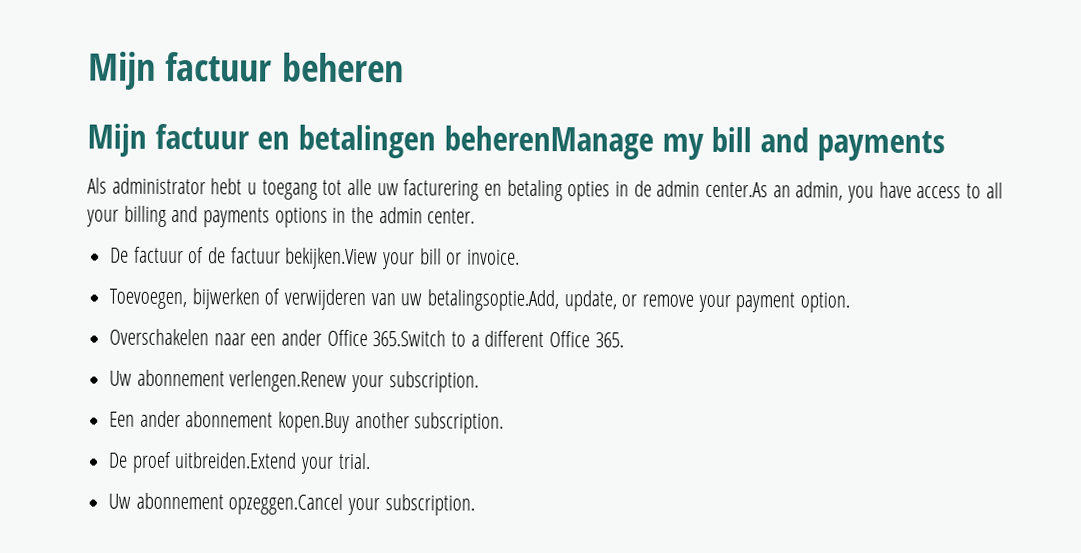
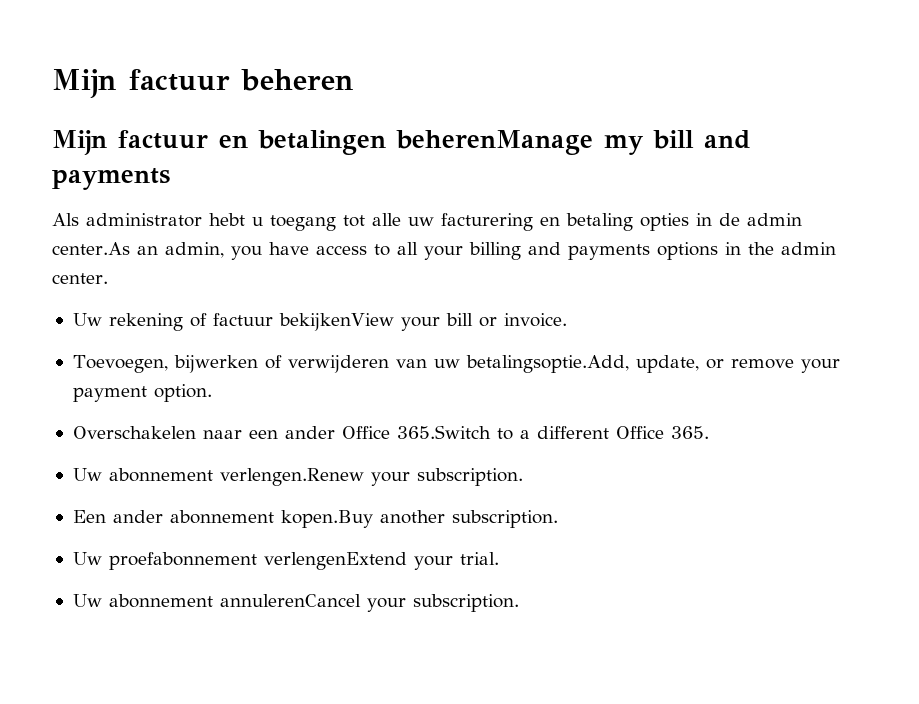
- De factuur of de factuur bekijken.View your bill or invoice.
+ Uw rekening of factuur bekijkenView your bill or invoice.
- De proef uitbreiden.Extend your trial.
+ Uw proefabonnement verlengenExtend your trial.
- Uw abonnement opzeggen.Cancel your subscription.
+ Uw abonnement annulerenCancel your subscription.

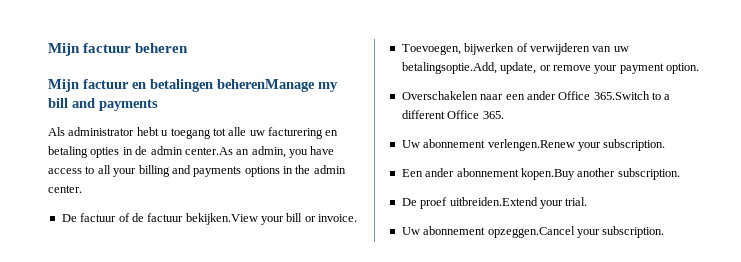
- Uw rekening of factuur bekijkenView your bill or invoice.
+ De factuur of de factuur bekijken.View your bill or invoice.
- Uw proefabonnement verlengenExtend your trial.
+ De proef uitbreiden.Extend your trial.
- Uw abonnement annulerenCancel your subscription.
+ Uw abonnement opzeggen.Cancel your subscription.

